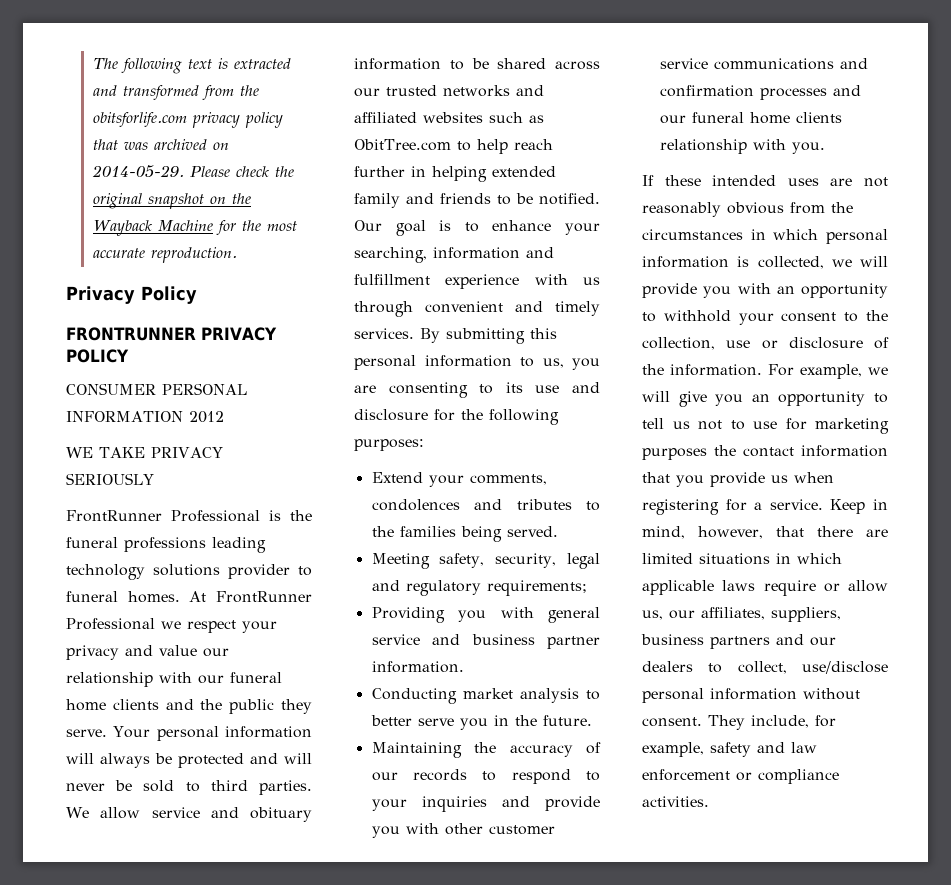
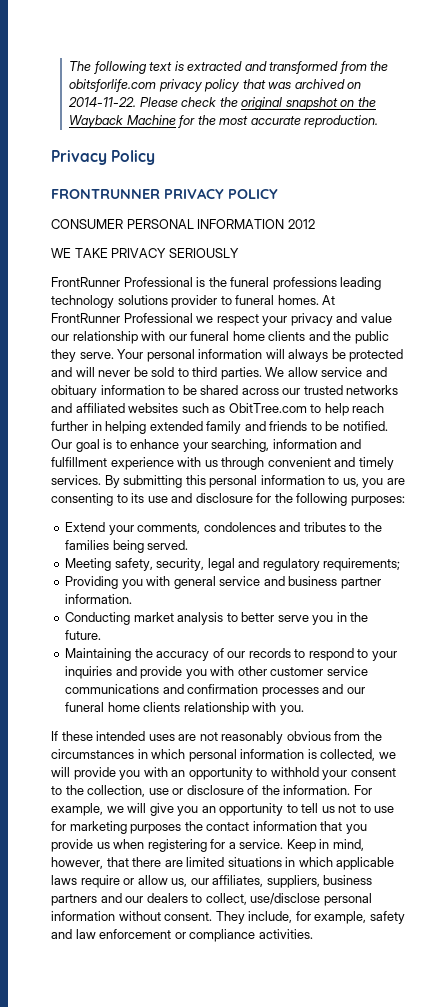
- The following text is extracted and transformed from the obitsforlife.com privacy policy that was archived on 2014-05-29.
+ The following text is extracted and transformed from the obitsforlife.com privacy policy that was archived on 2014-11-22.

